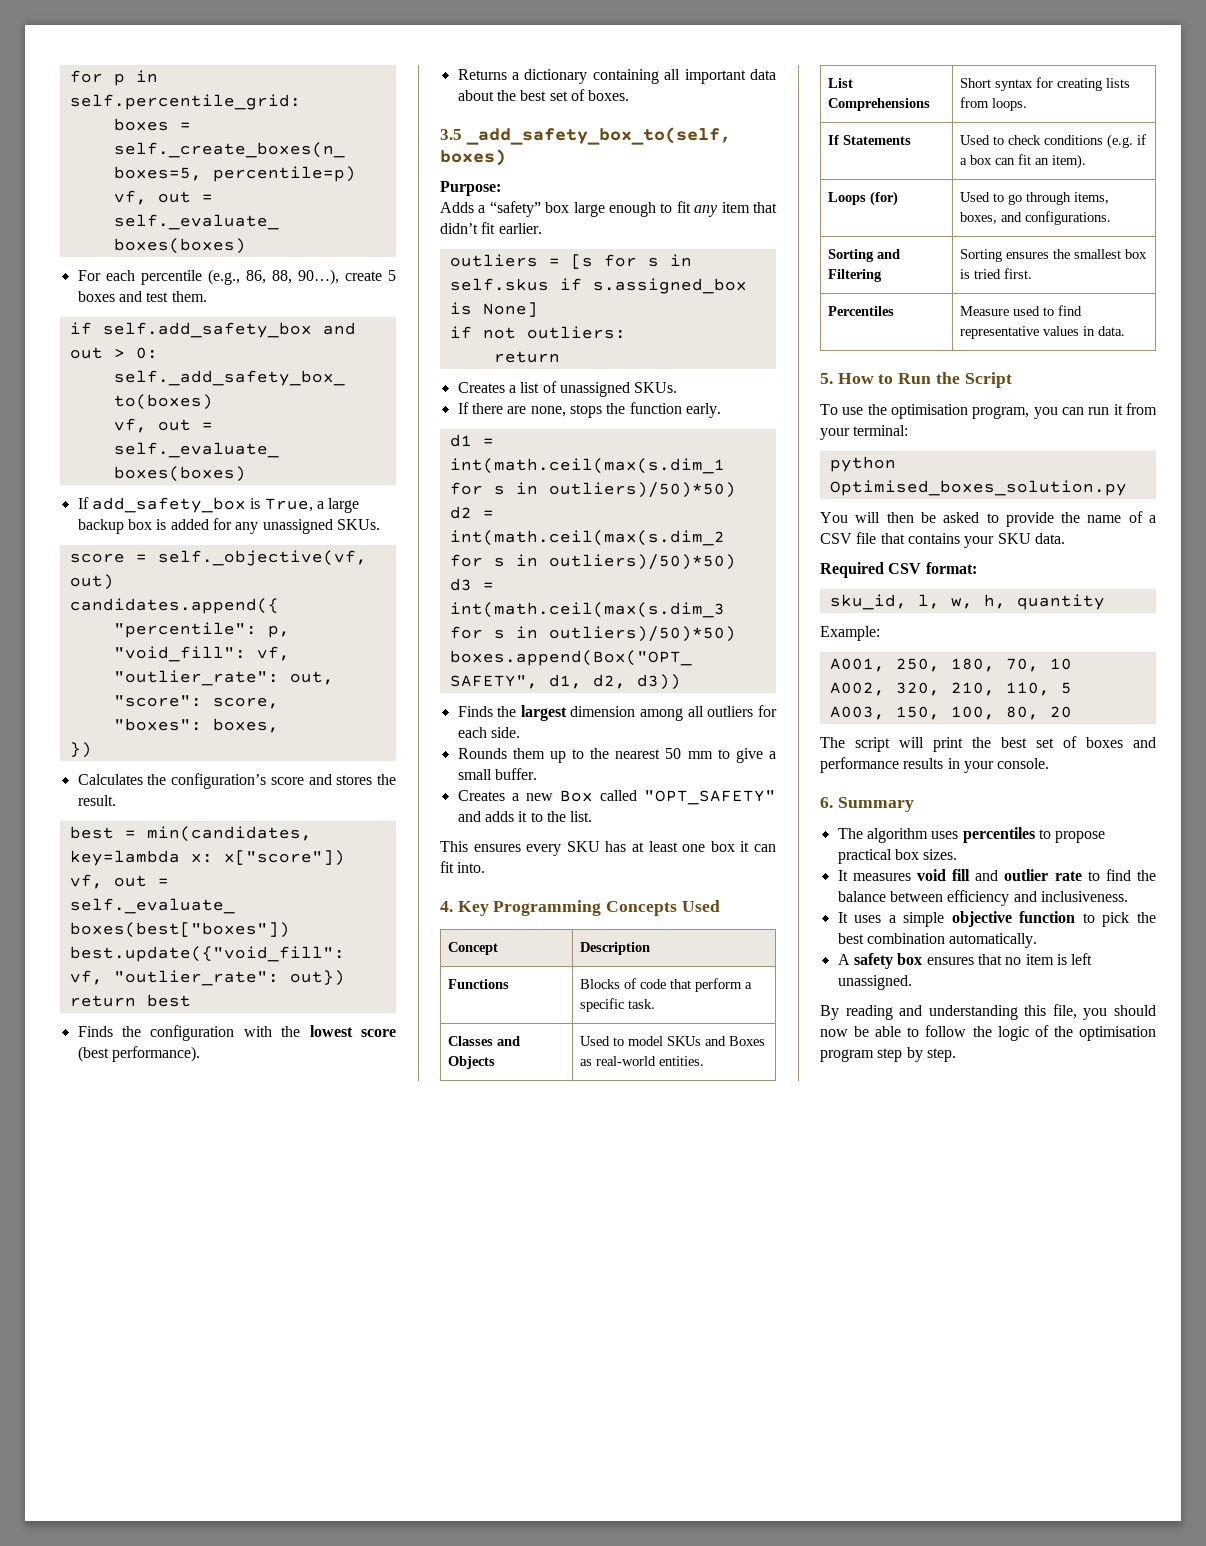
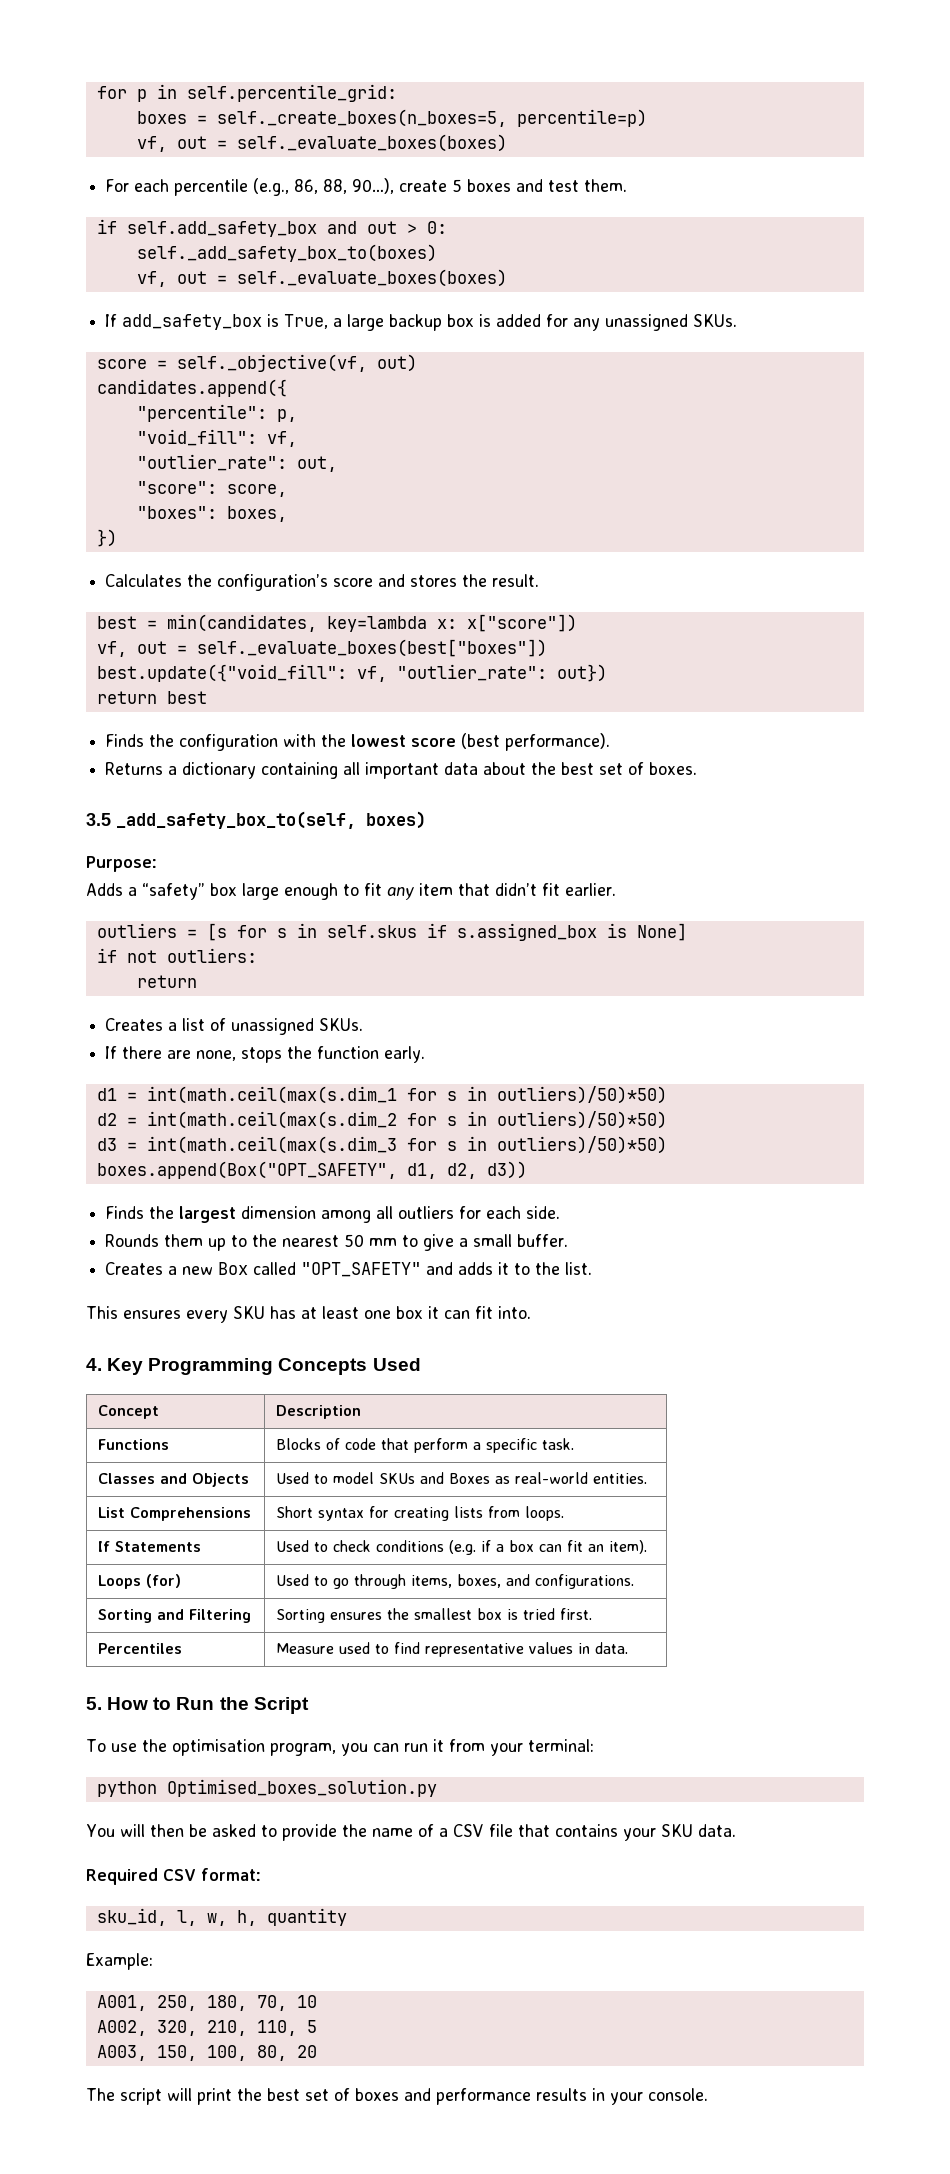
- 6. Summary
- The algorithm uses percentiles to propose practical box sizes.
- It measures void fill and outlier rate to find the balance between efficiency and inclusiveness.
- It uses a simple objective function to pick the best combination automatically.
- A safety box ensures that no item is left unassigned.
- By reading and understanding this file, you should now be able to follow the logic of the optimisation program step by step.

